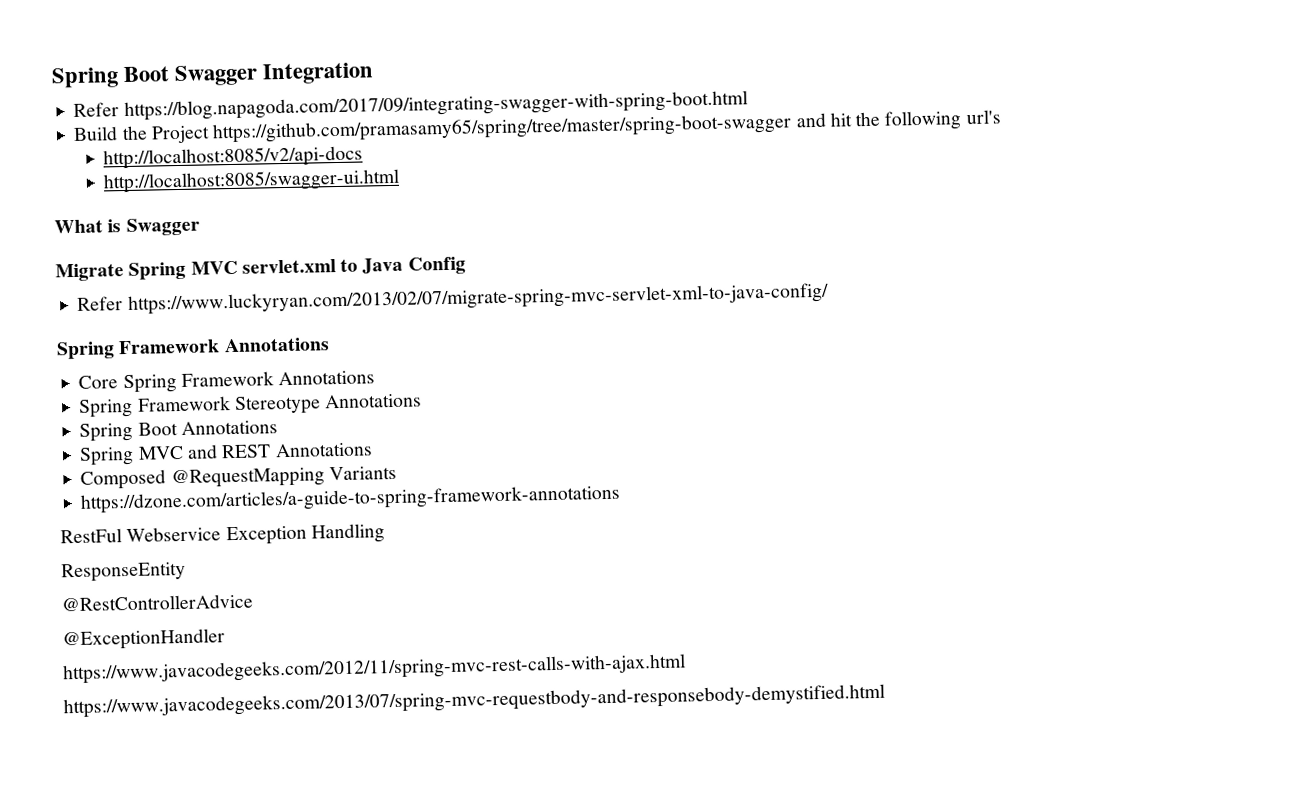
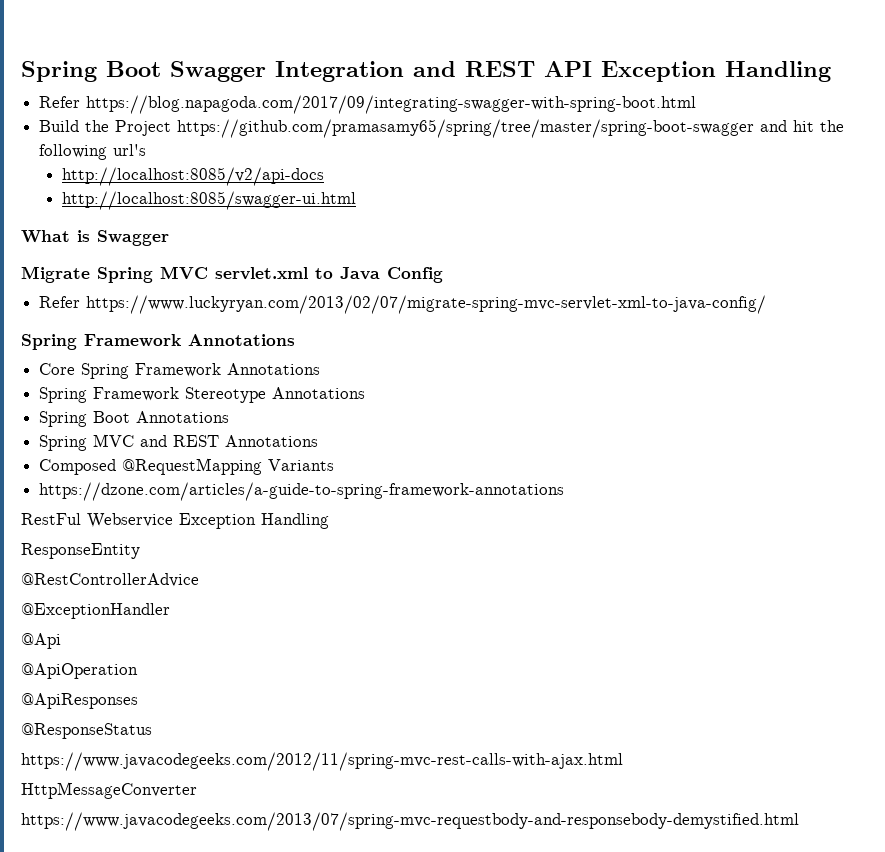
- Spring Boot Swagger Integration
+ Spring Boot Swagger Integration and REST API Exception Handling
+ @Api
+ @ApiOperation
+ @ApiResponses
+ @ResponseStatus
+ HttpMessageConverter

